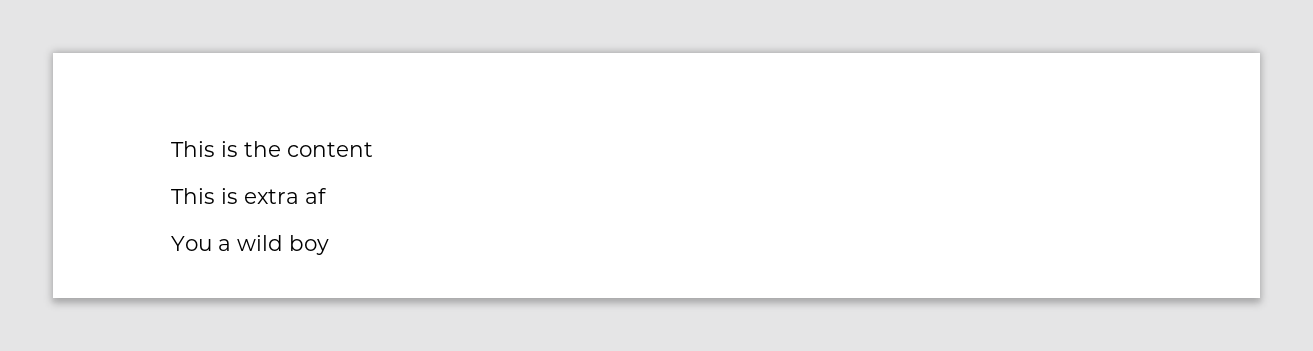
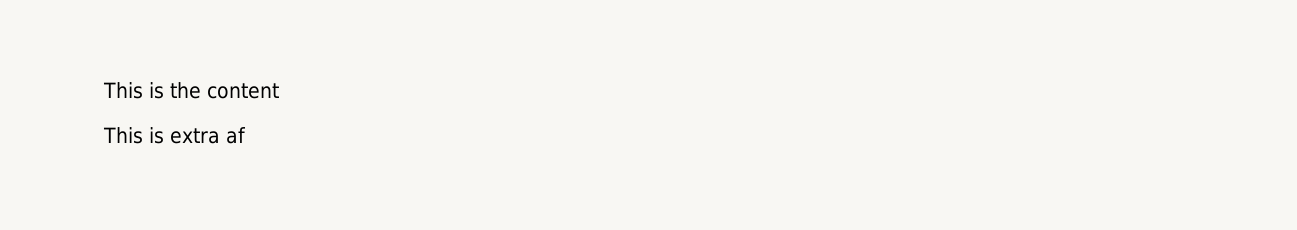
- You a wild boy

